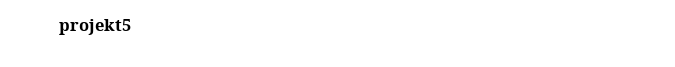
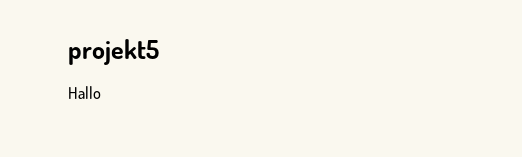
+ Hallo

